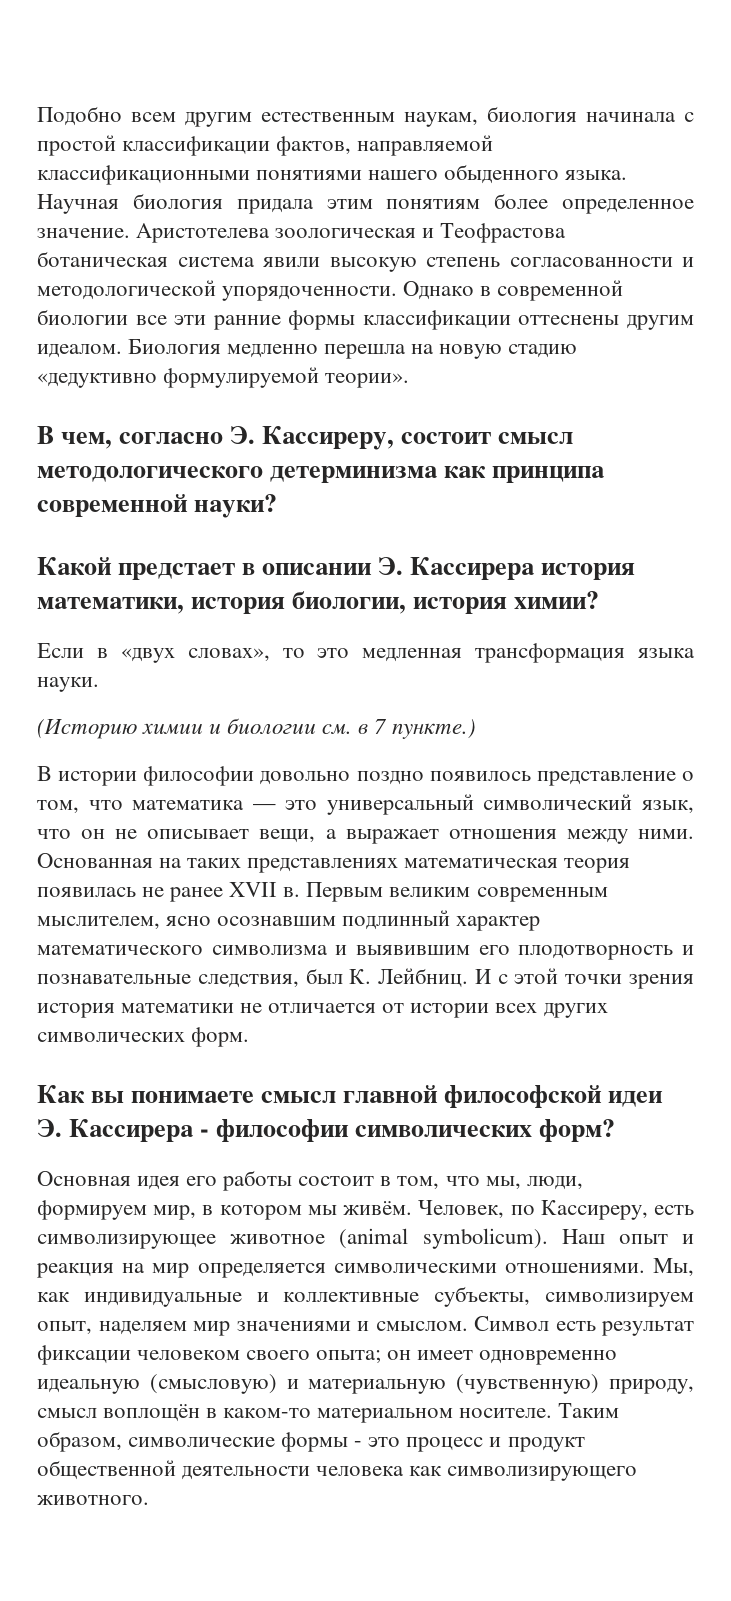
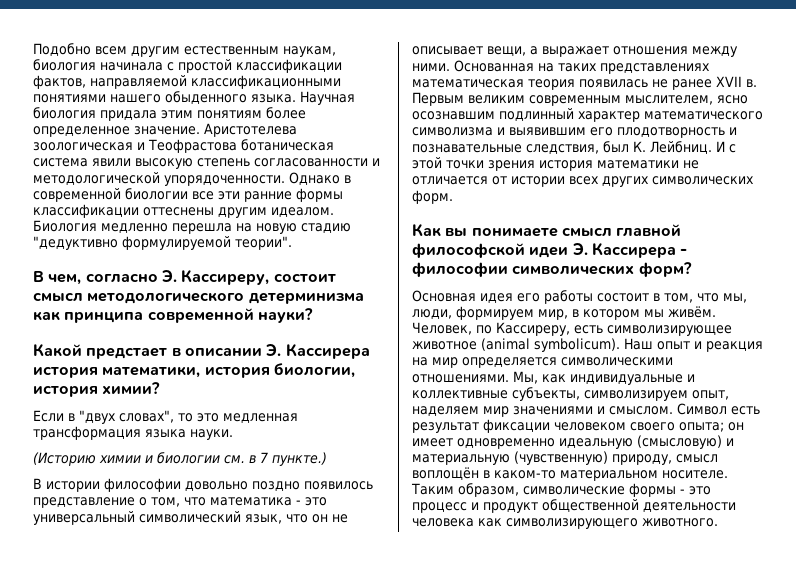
- Биология медленно перешла на новую стадию «дедуктивно формулируемой теории».
+ Биология медленно перешла на новую стадию "дедуктивно формулируемой теории".
- Если в «двух словах», то это медленная трансформация языка науки.
+ Если в "двух словах", то это медленная трансформация языка науки.
- В истории философии довольно поздно появилось представление о том, что математика — это универсальный символический язык, что он не описывает вещи, а выражает отношения между ними.
+ В истории философии довольно поздно появилось представление о том, что математика - это универсальный символический язык, что он не описывает вещи, а выражает отношения между ними.

